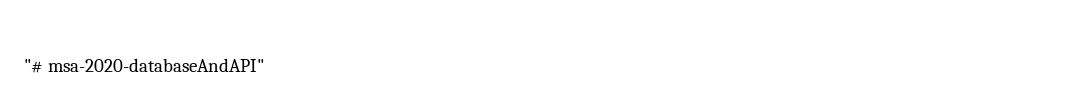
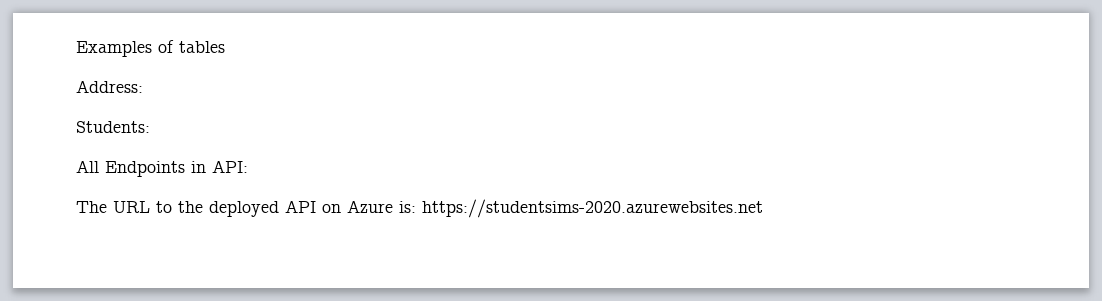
- "# msa-2020-databaseAndAPI"
+ Examples of tables
+ Address:
+ Students:
+ All Endpoints in API:
+ The URL to the deployed API on Azure is: https://studentsims-2020.azurewebsites.net

